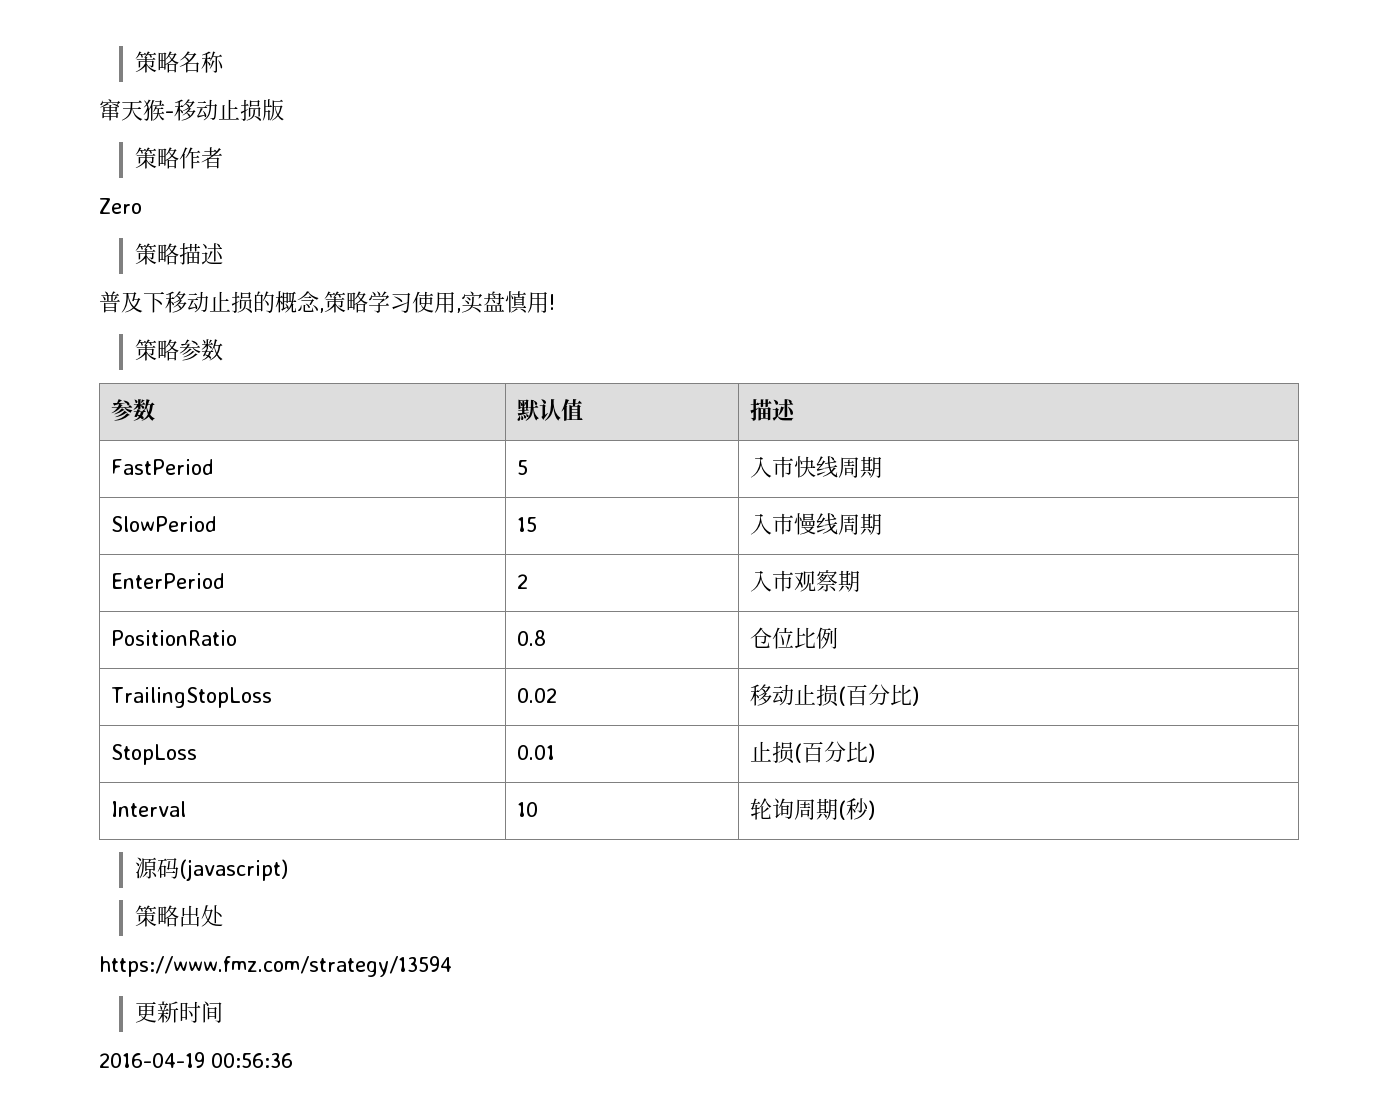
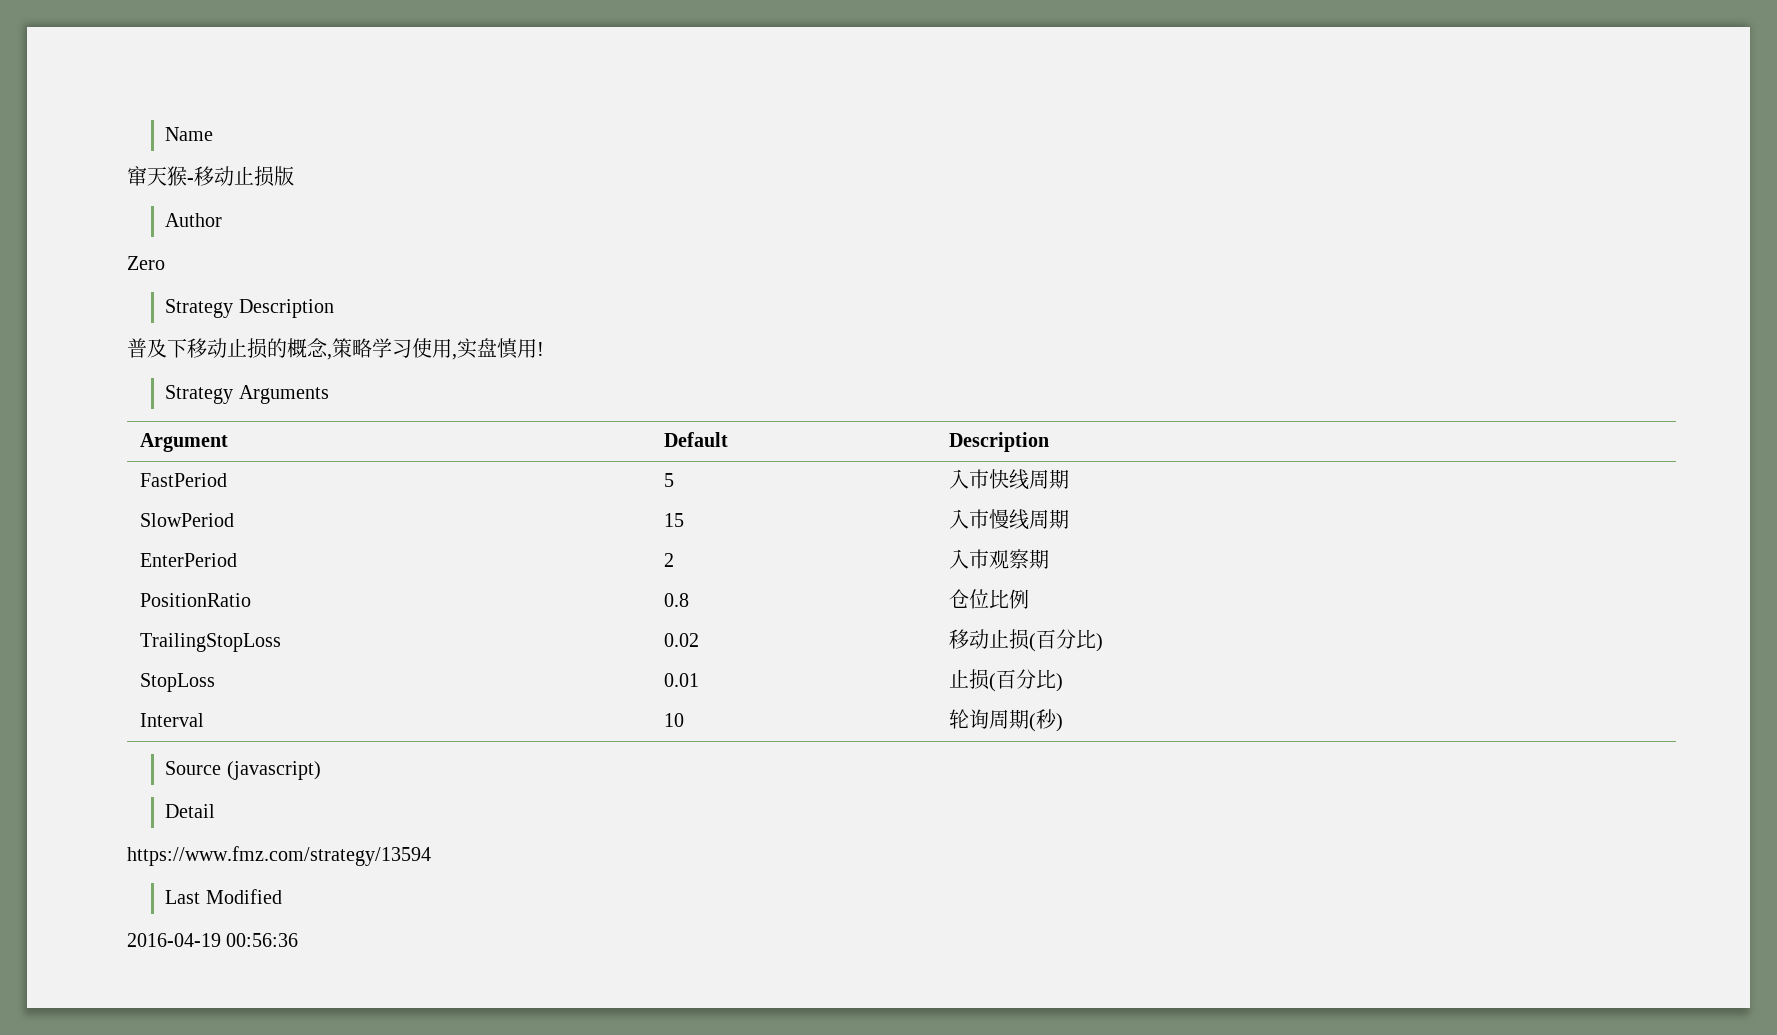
- 策略名称
+ Name
- 策略作者
+ Author
- 策略描述
+ Strategy Description
- 策略参数
- 参数 | 默认值 | 描述
+ Strategy Arguments
+ Argument | Default | Description
- 源码(javascript)
+ Source (javascript)
- 策略出处
+ Detail
- 更新时间
+ Last Modified

